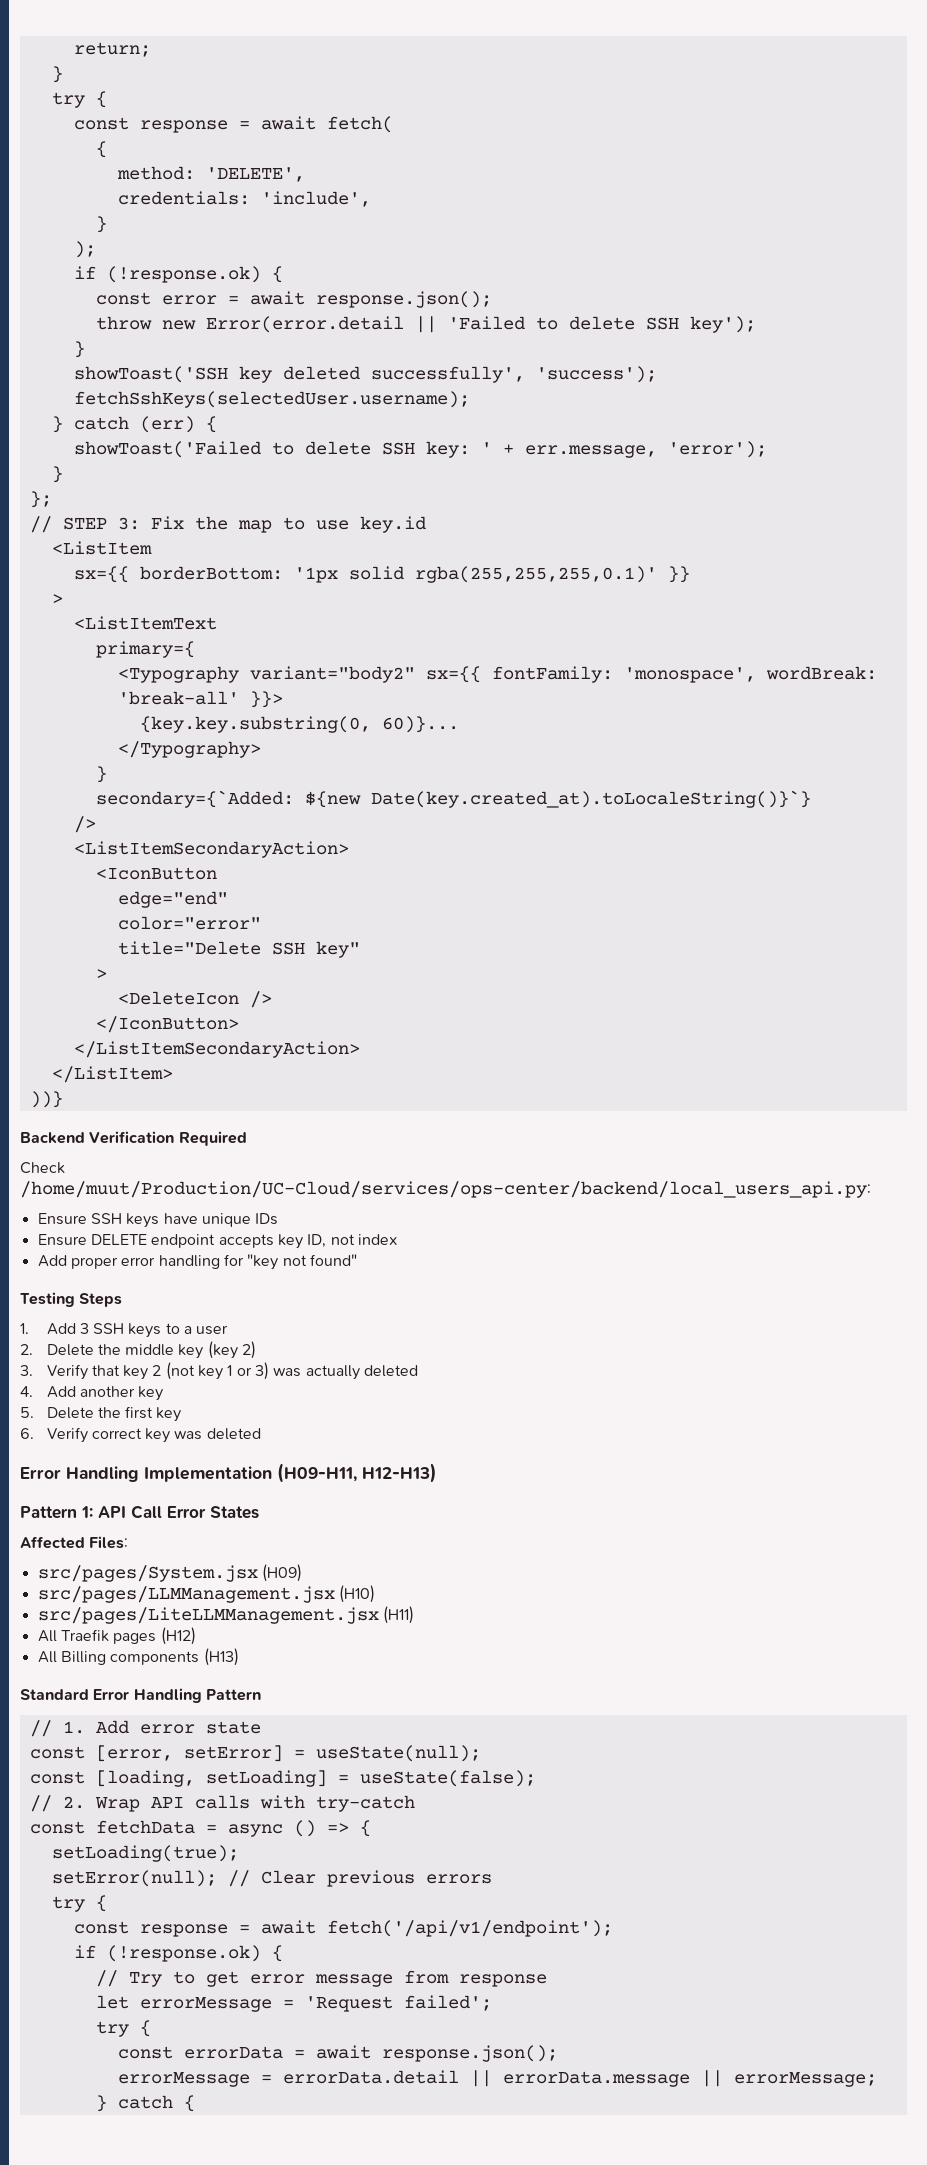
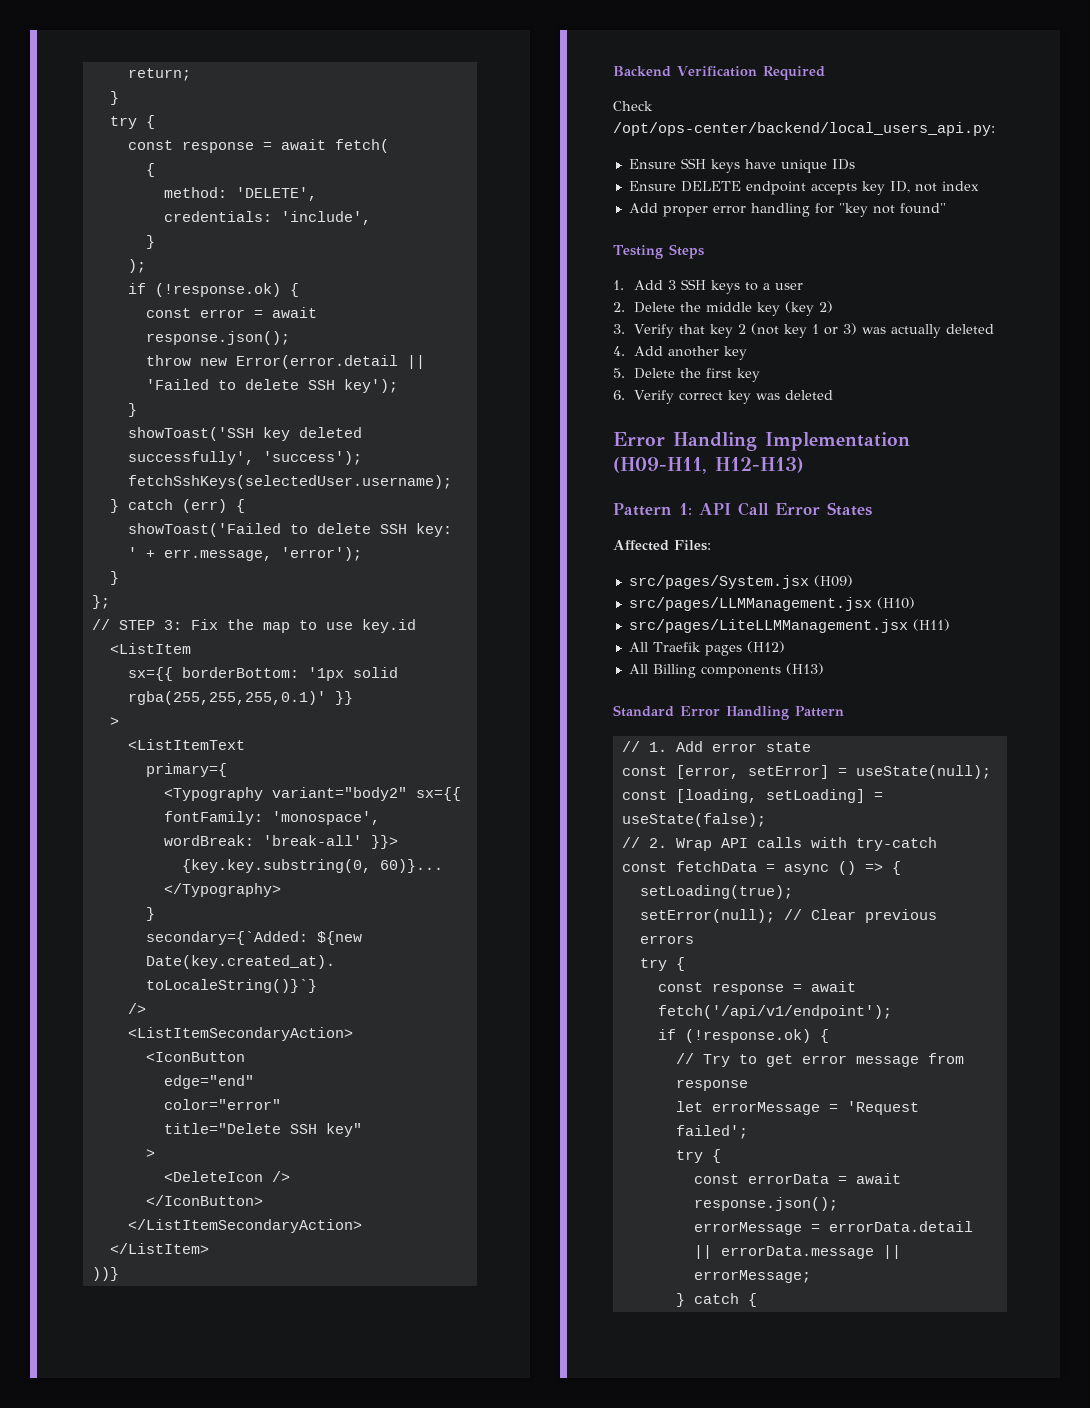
- Check /home/muut/Production/UC-Cloud/services/ops-center/backend/local_users_api.py:
+ Check /opt/ops-center/backend/local_users_api.py:

